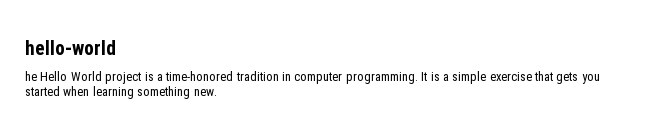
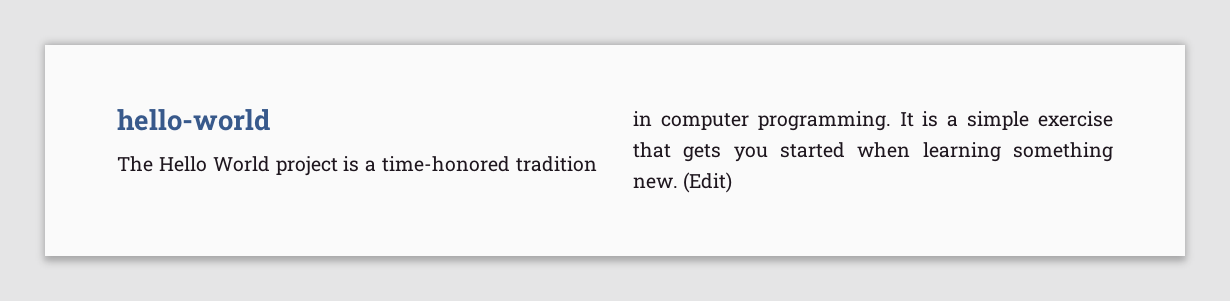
- he Hello World project is a time-honored tradition in computer programming.
+ The Hello World project is a time-honored tradition in computer programming.
+ (Edit)

